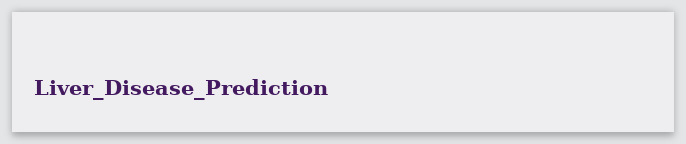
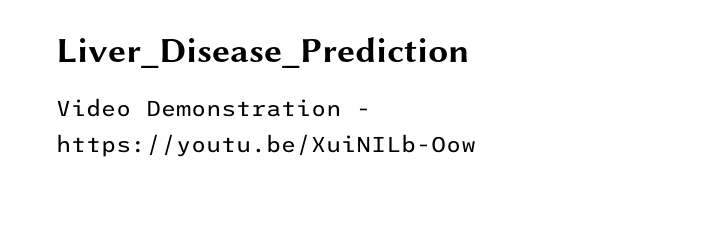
+ Video Demonstration - https://youtu.be/XuiNILb-Oow

